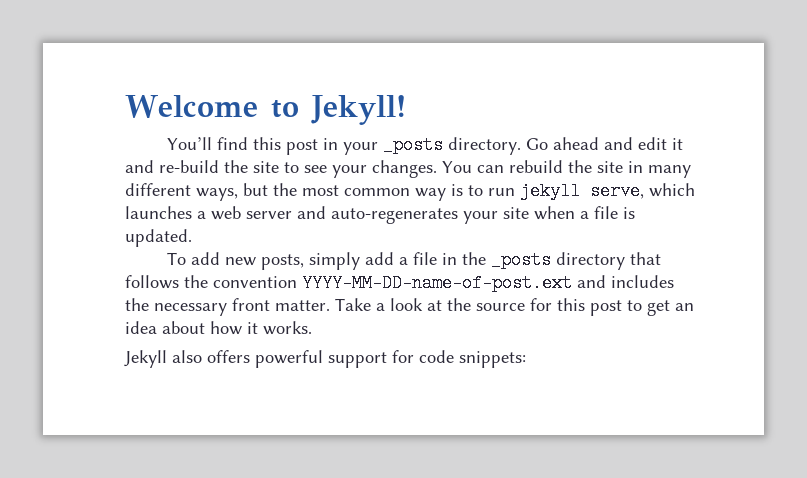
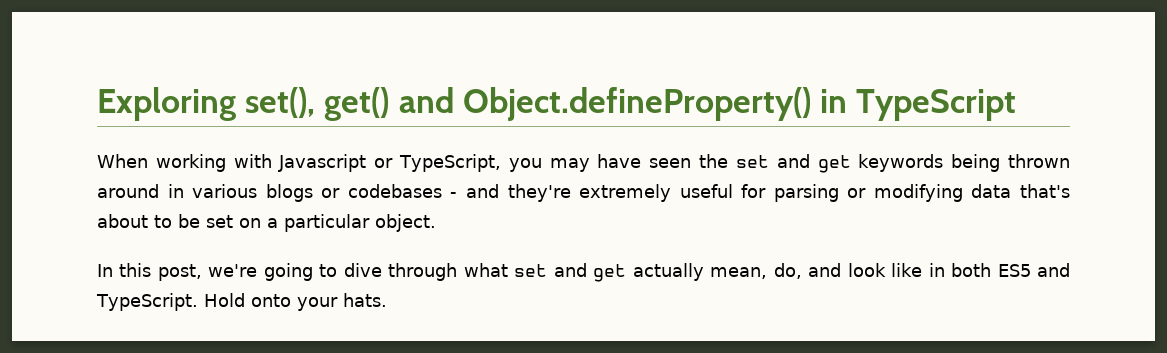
- Welcome to Jekyll!
- You’ll find this post in your _posts directory. Go ahead and edit it and re-build the site to see your changes. You can rebuild the site in many different ways, but the most common way is to run jekyll serve, which launches a web server and auto-regenerates your site when a file is updated.
- To add new posts, simply add a file in the _posts directory that follows the convention YYYY-MM-DD-name-of-post.ext and includes the necessary front matter. Take a look at the source for this post to get an idea about how it works.
- Jekyll also offers powerful support for code snippets:
+ Exploring set(), get() and Object.defineProperty() in TypeScript
+ When working with Javascript or TypeScript, you may have seen the set and get keywords being thrown around in various blogs or codebases - and they're extremely useful for parsing or modifying data that's about to be set on a particular object.
+ In this post, we're going to dive through what set and get actually mean, do, and look like in both ES5 and TypeScript. Hold onto your hats.

